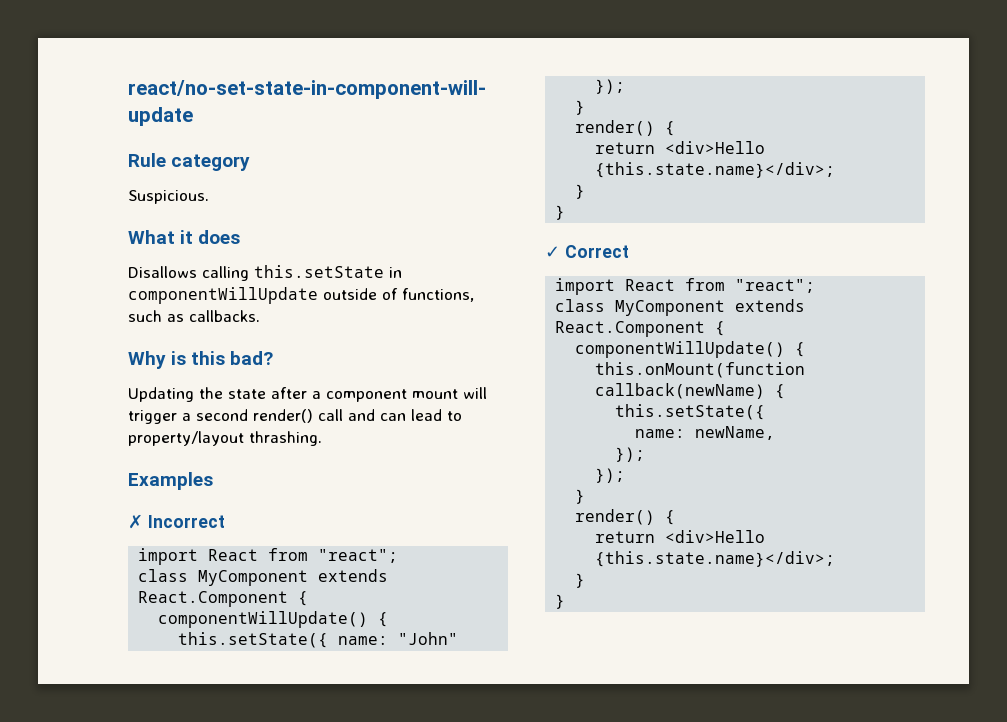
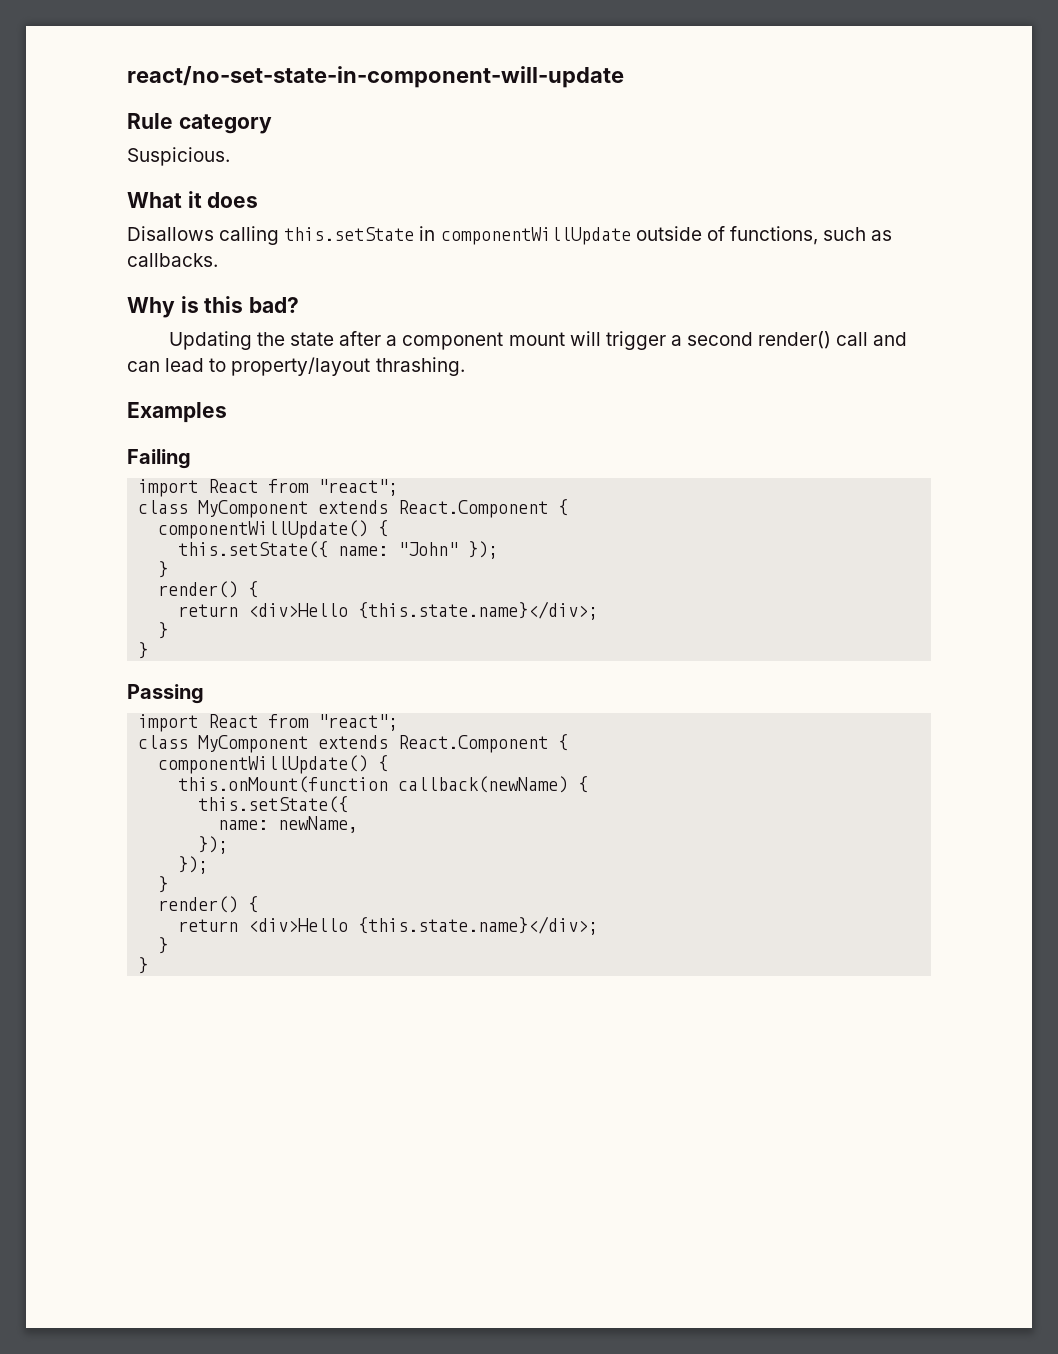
- ✗ Incorrect
+ Failing
- ✓ Correct
+ Passing

